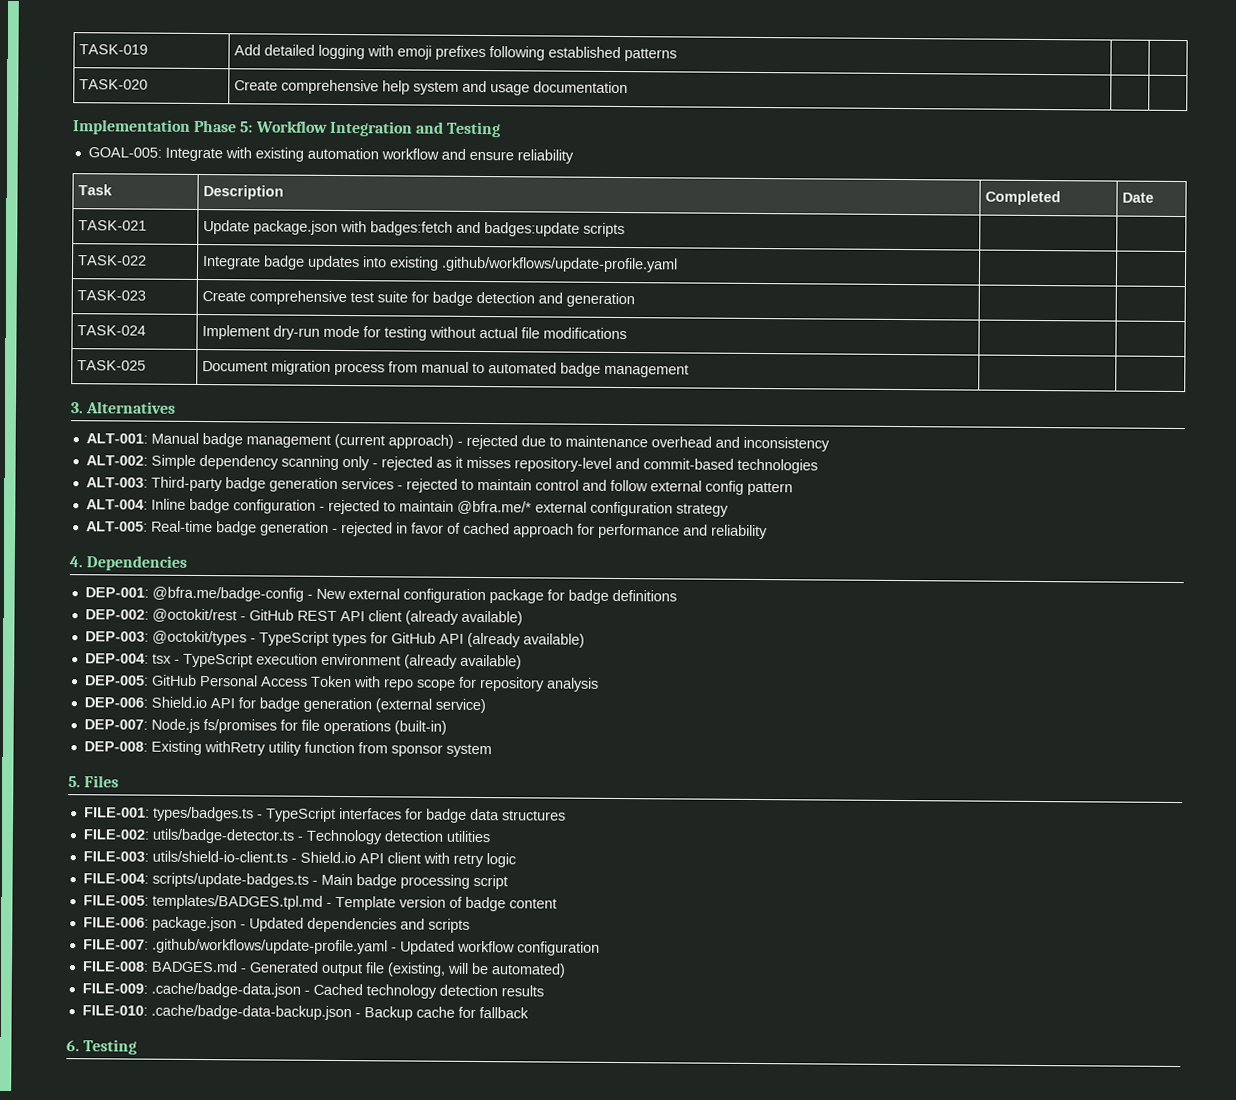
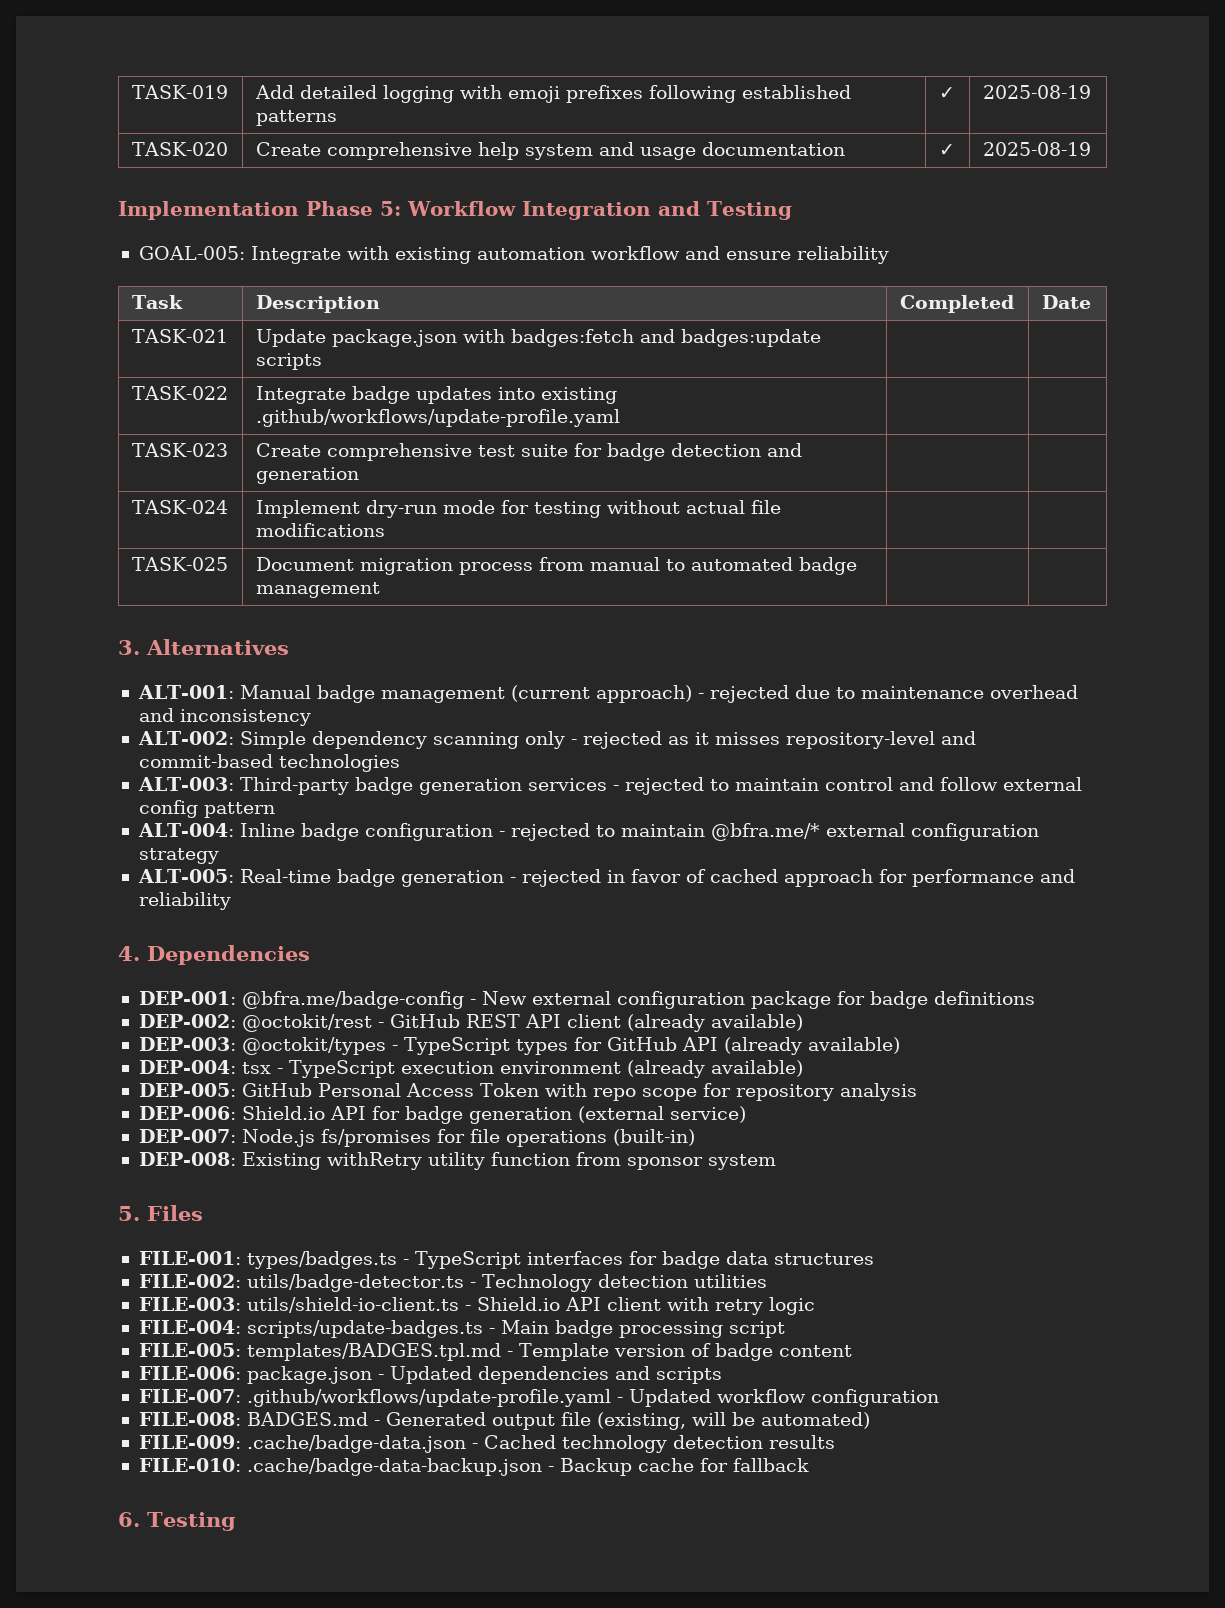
- TASK-019 | Add detailed logging with emoji prefixes following established patterns | |
+ TASK-019 | Add detailed logging with emoji prefixes following established patterns | ✓ | 2025-08-19
- TASK-020 | Create comprehensive help system and usage documentation | |
+ TASK-020 | Create comprehensive help system and usage documentation | ✓ | 2025-08-19

